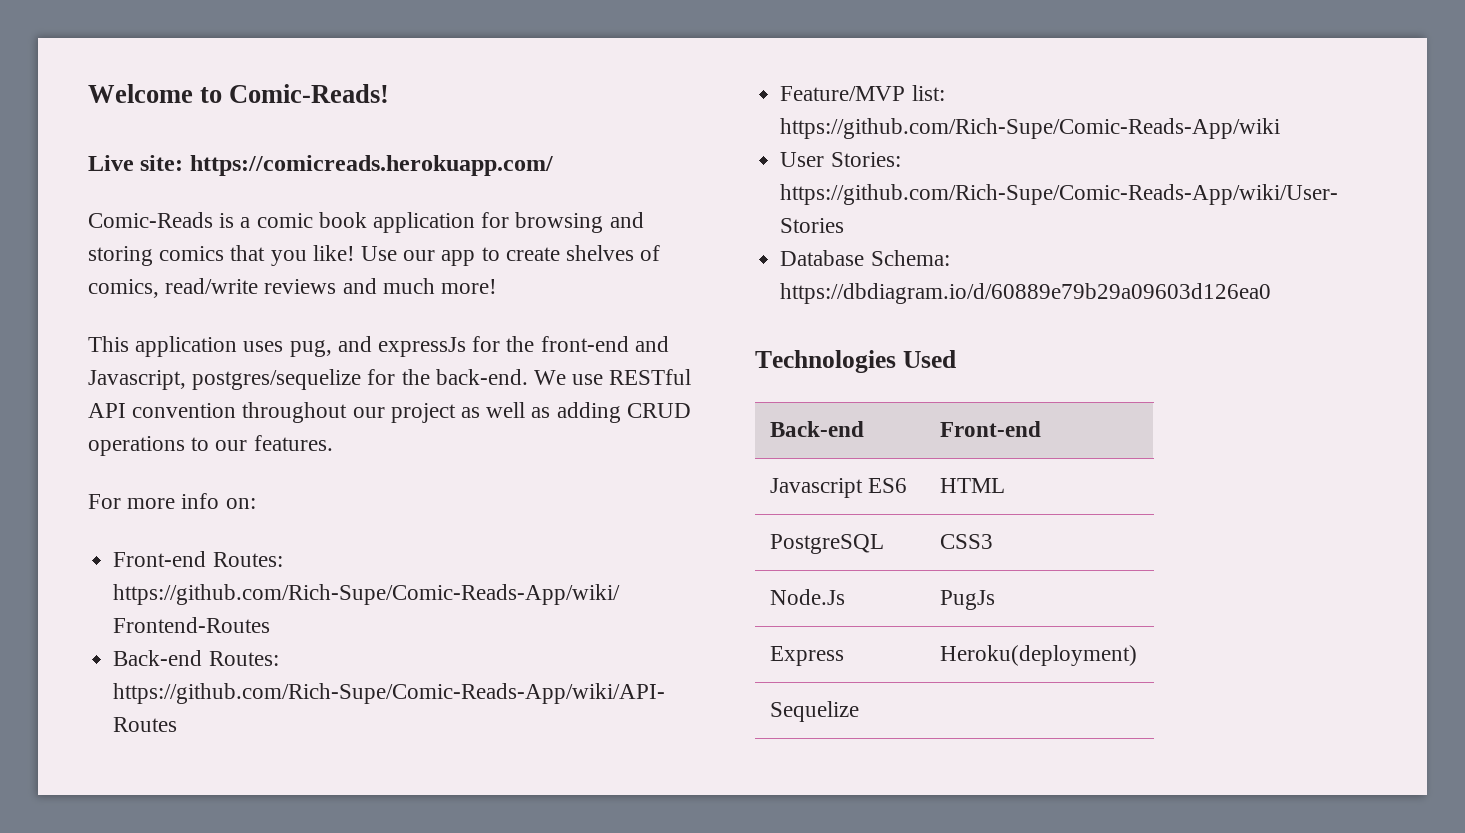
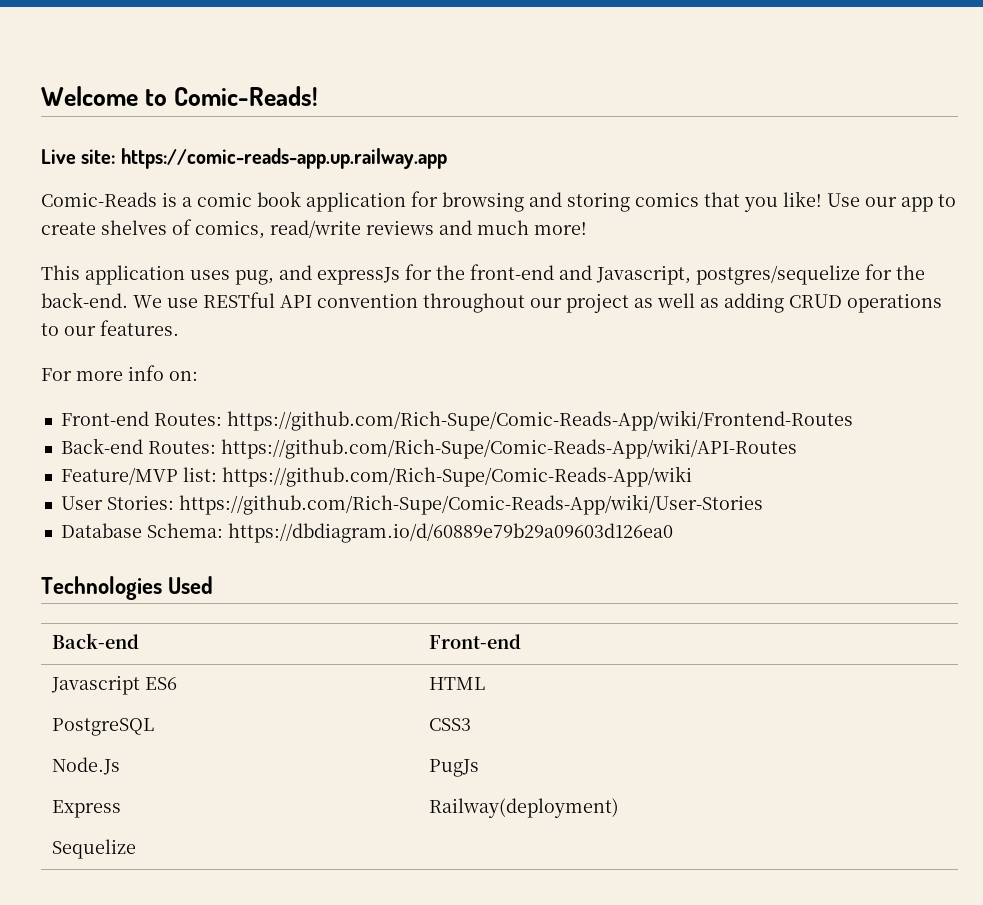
- Live site: https://comicreads.herokuapp.com/
+ Live site: https://comic-reads-app.up.railway.app
- Express | Heroku(deployment)
+ Express | Railway(deployment)

